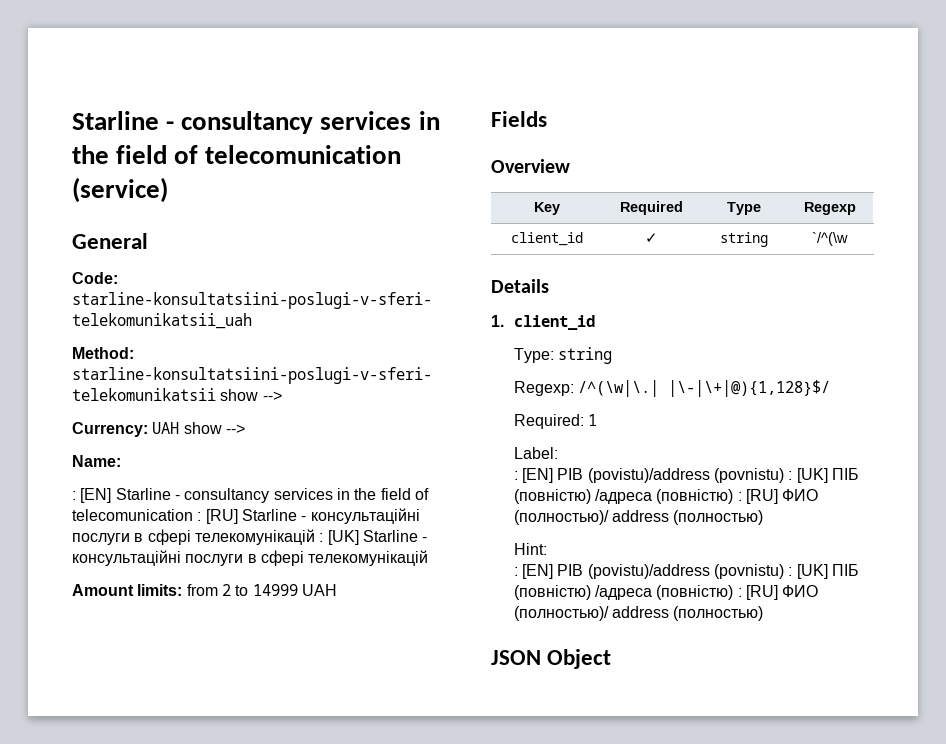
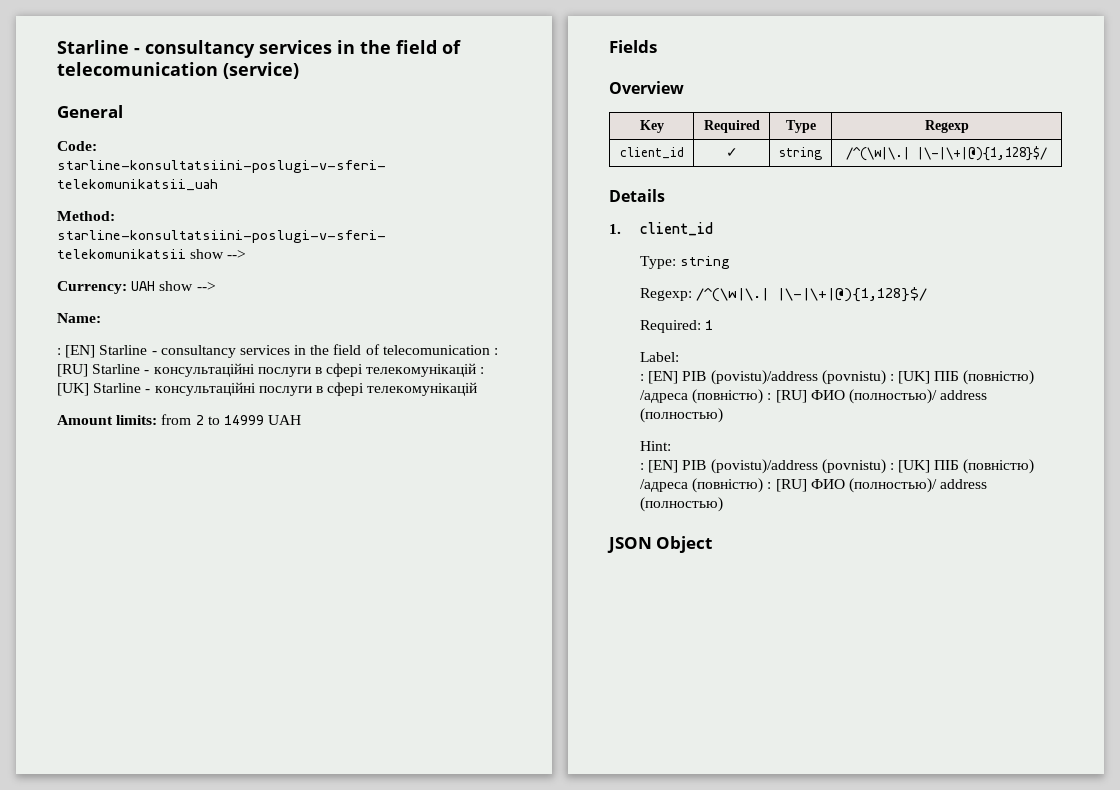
- client_id | ✓ | string | `/^(\w
+ client_id | ✓ | string | /^(\w|\.| |\-|\+|@){1,128}$/

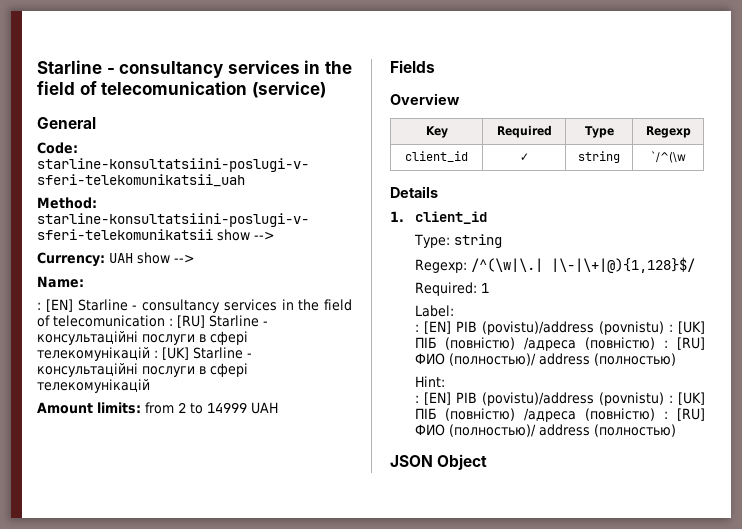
- client_id | ✓ | string | /^(\w|\.| |\-|\+|@){1,128}$/
+ client_id | ✓ | string | `/^(\w

